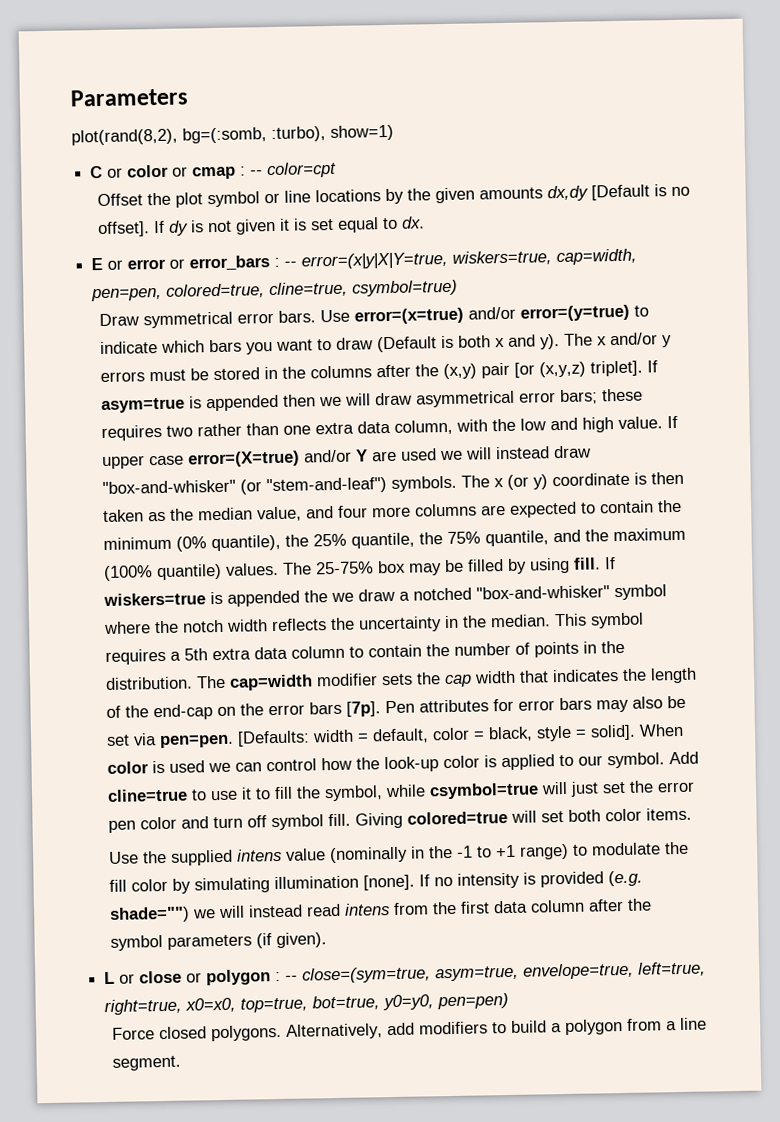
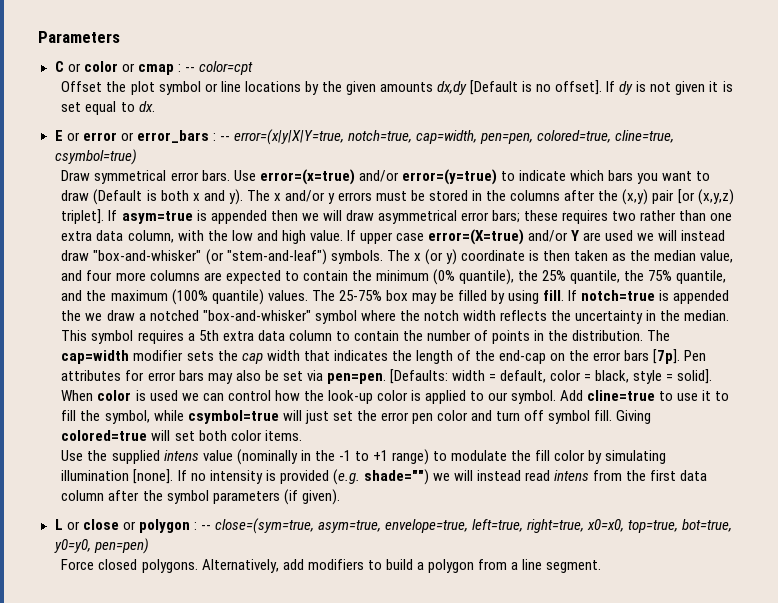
- plot(rand(8,2), bg=(:somb, :turbo), show=1)
- E or error or error_bars : -- error=(x|y|X|Y=true, wiskers=true, cap=width, pen=pen, colored=true, cline=true, csymbol=true)
+ E or error or error_bars : -- error=(x|y|X|Y=true, notch=true, cap=width, pen=pen, colored=true, cline=true, csymbol=true)
- If wiskers=true is appended the we draw a notched "box-and-whisker" symbol where the notch width reflects the uncertainty in the median.
+ If notch=true is appended the we draw a notched "box-and-whisker" symbol where the notch width reflects the uncertainty in the median.

